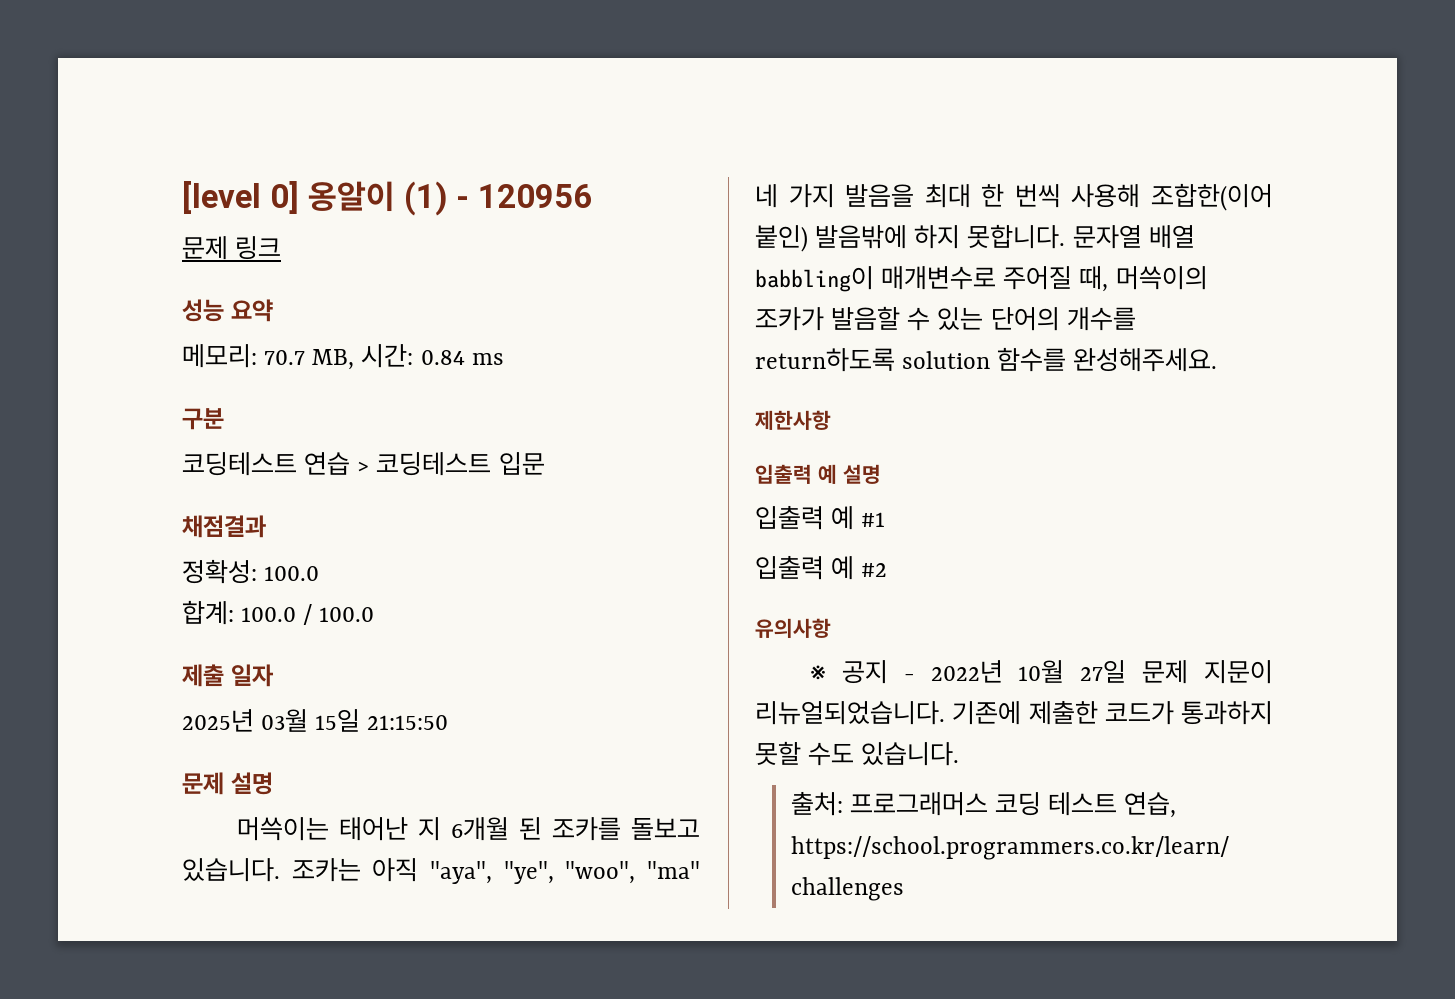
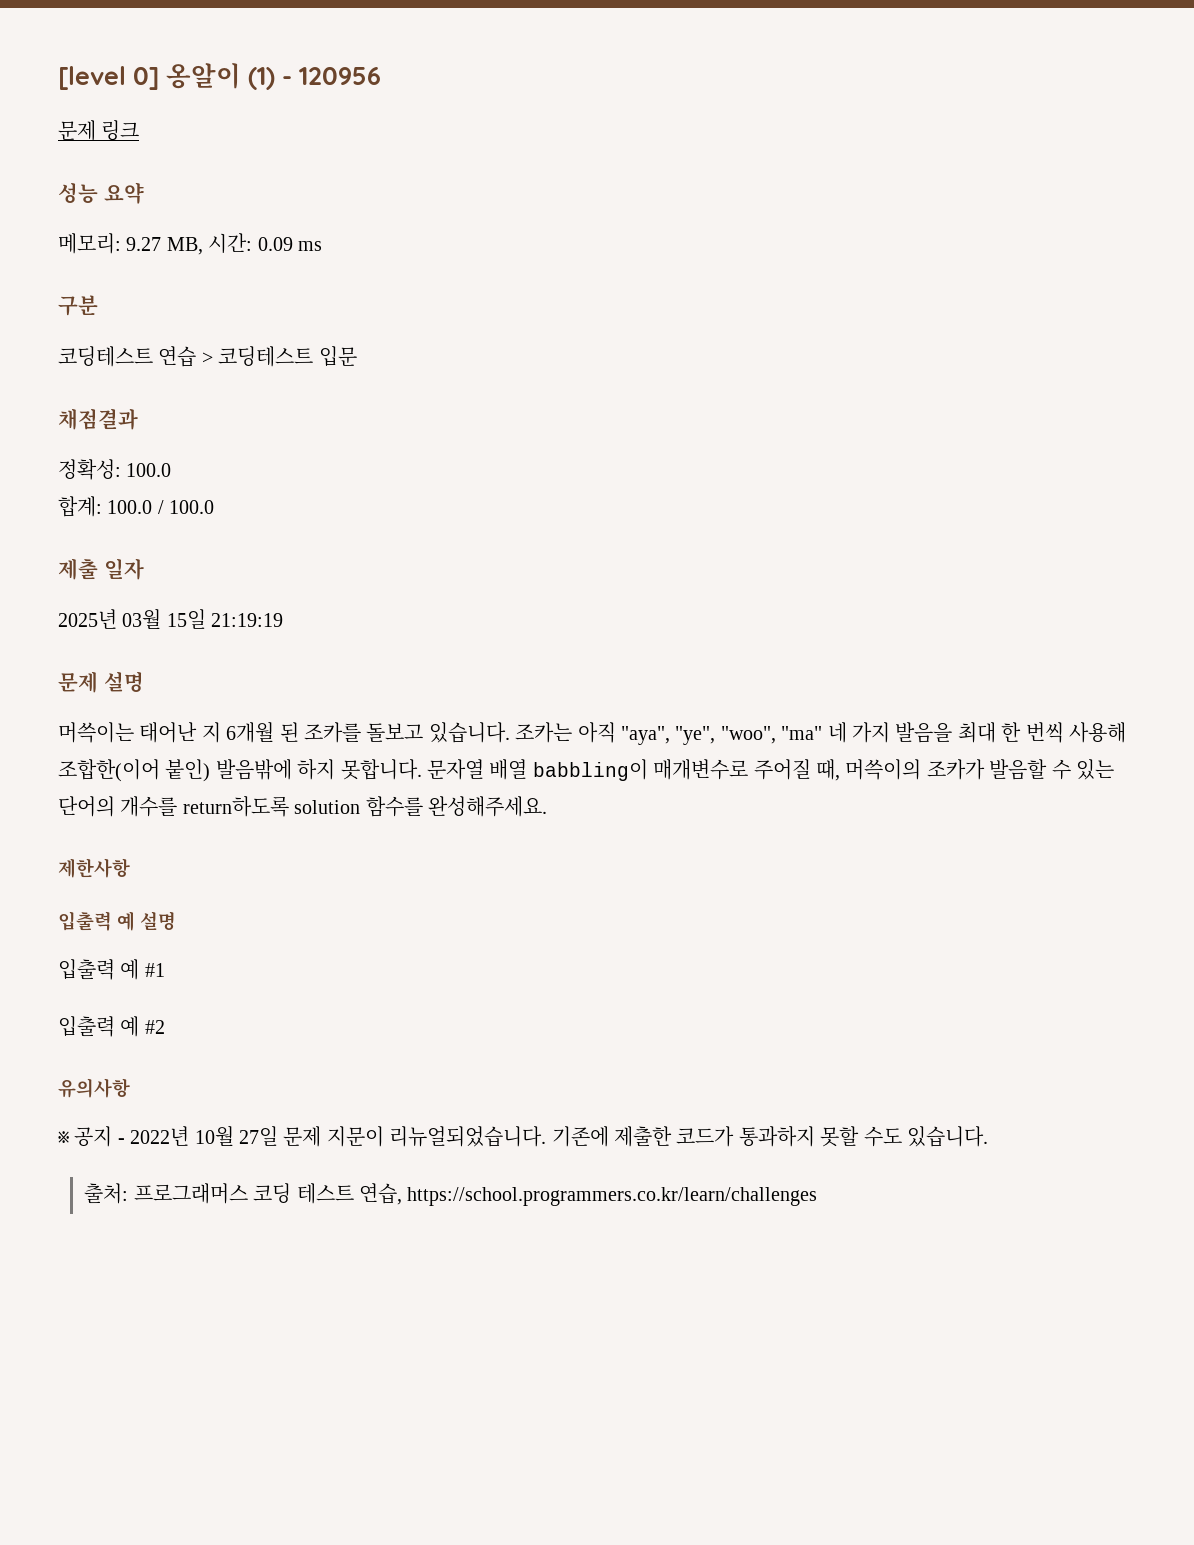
- 메모리: 70.7 MB, 시간: 0.84 ms
+ 메모리: 9.27 MB, 시간: 0.09 ms
- 2025년 03월 15일 21:15:50
+ 2025년 03월 15일 21:19:19

